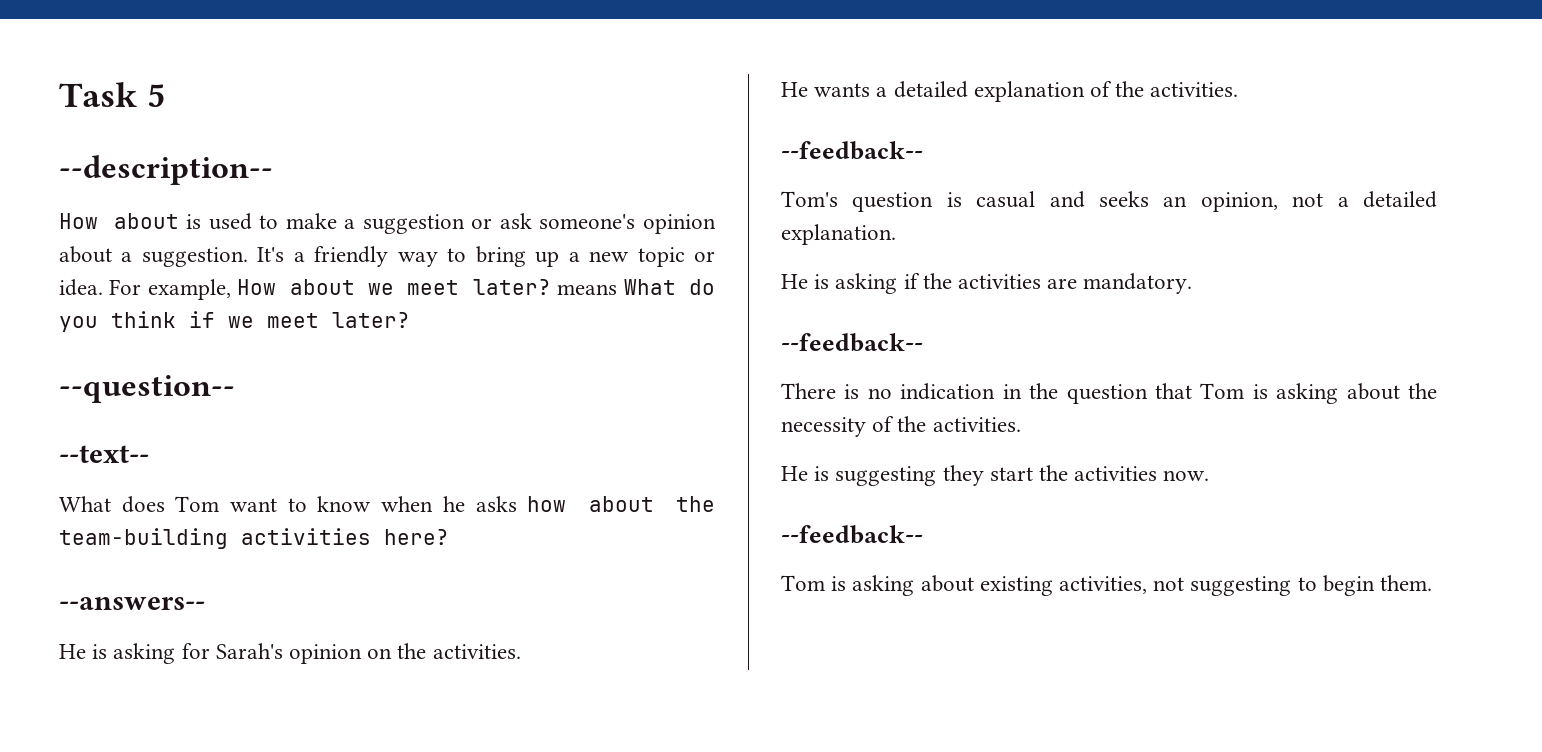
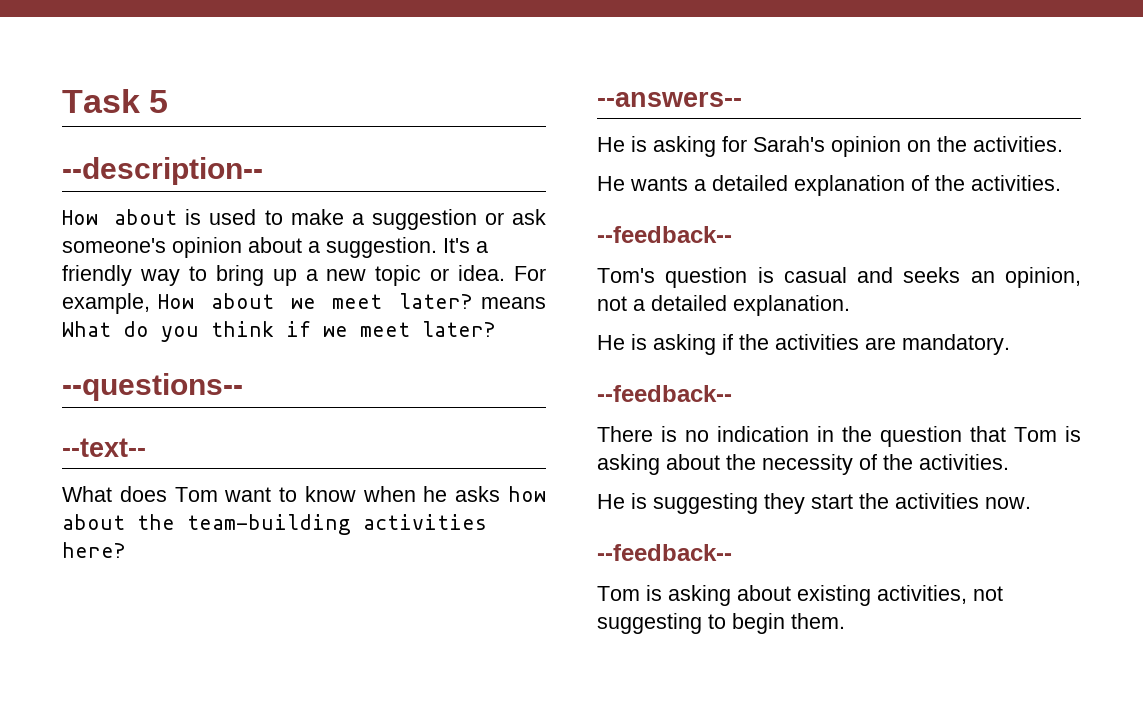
- --question--
+ --questions--

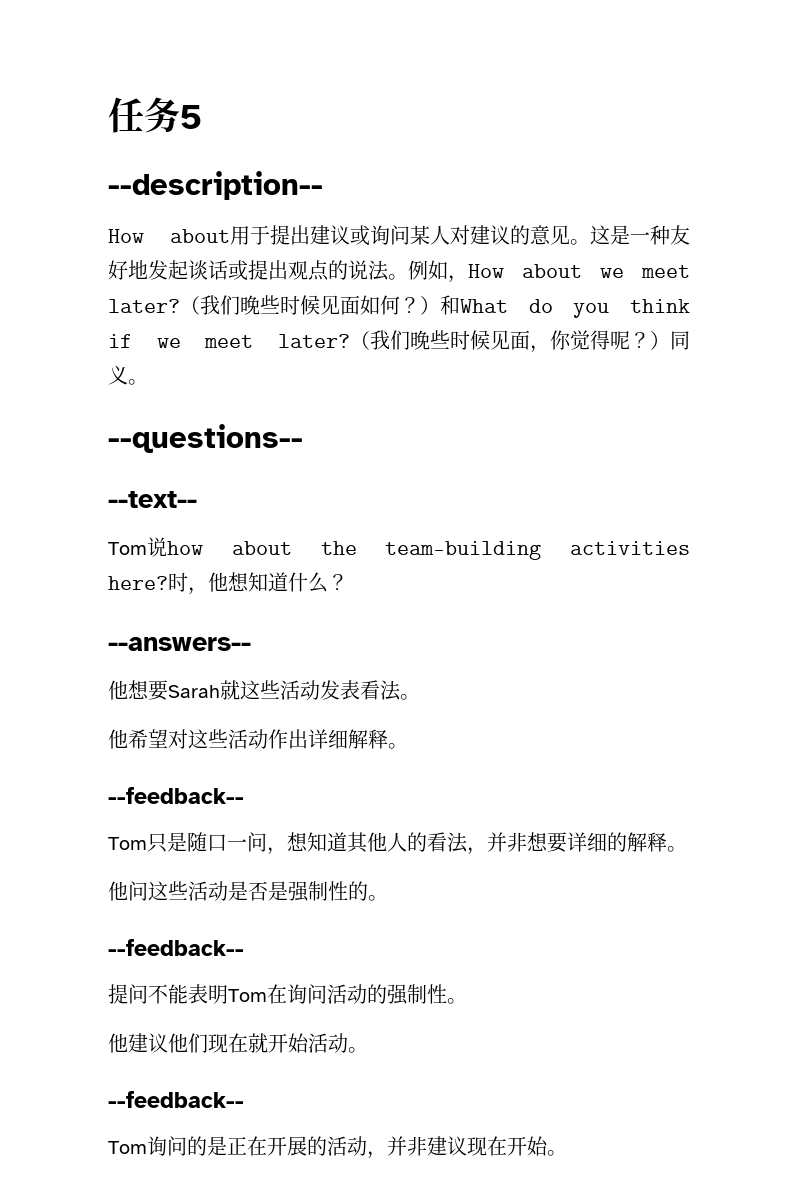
- Task 5
+ 任务5
- How about is used to make a suggestion or ask someone's opinion about a suggestion. It's a friendly way to bring up a new topic or idea. For example, How about we meet later? means What do you think if we meet later?
+ How about用于提出建议或询问某人对建议的意见。这是一种友好地发起谈话或提出观点的说法。例如，How about we meet later?（我们晚些时候见面如何？）和What do you think if we meet later?（我们晚些时候见面，你觉得呢？）同义。
  --questions--
  --text--
- What does Tom want to know when he asks how about the team-building activities here?
+ Tom说how about the team-building activities here?时，他想知道什么？
  --answers--
- He is asking for Sarah's opinion on the activities.
- He wants a detailed explanation of the activities.
+ 他想要Sarah就这些活动发表看法。
+ 他希望对这些活动作出详细解释。
  --feedback--
- Tom's question is casual and seeks an opinion, not a detailed explanation.
- He is asking if the activities are mandatory.
+ Tom只是随口一问，想知道其他人的看法，并非想要详细的解释。
+ 他问这些活动是否是强制性的。
  --feedback--
- There is no indication in the question that Tom is asking about the necessity of the activities.
- He is suggesting they start the activities now.
+ 提问不能表明Tom在询问活动的强制性。
+ 他建议他们现在就开始活动。
  --feedback--
- Tom is asking about existing activities, not suggesting to begin them.
+ Tom询问的是正在开展的活动，并非建议现在开始。

